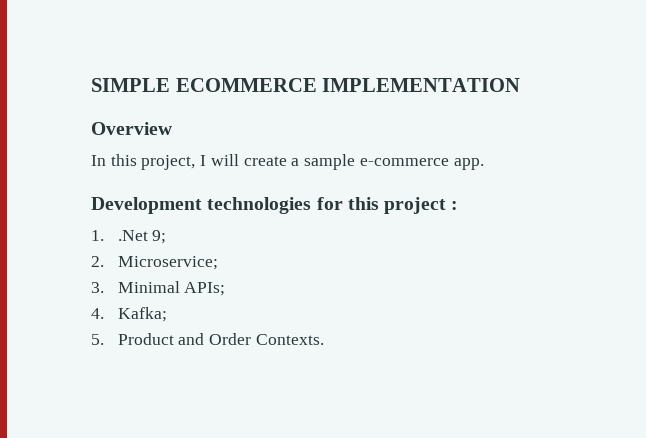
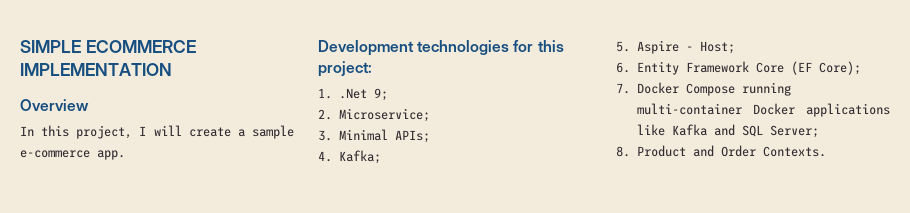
- Development technologies for this project :
+ Development technologies for this project:
- 5. Product and Order Contexts.
+ 5. Aspire - Host;
+ 6. Entity Framework Core (EF Core);
+ 7. Docker Compose running multi-container Docker applications like Kafka and SQL Server;
+ 8. Product and Order Contexts.

